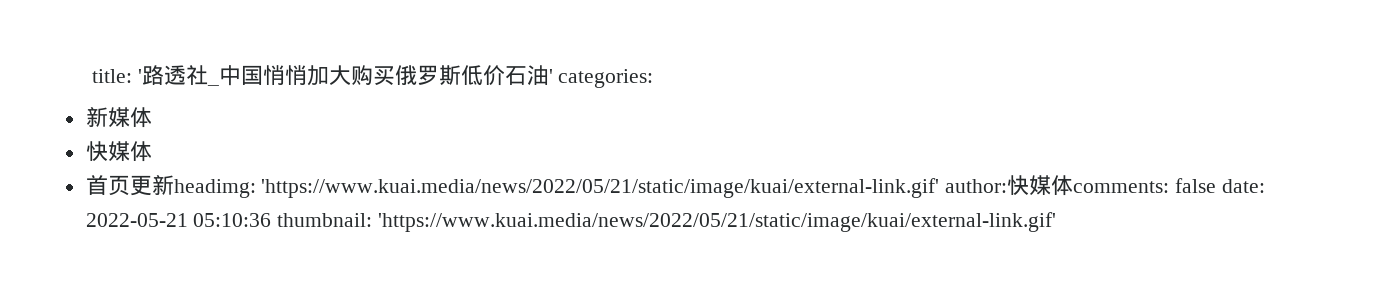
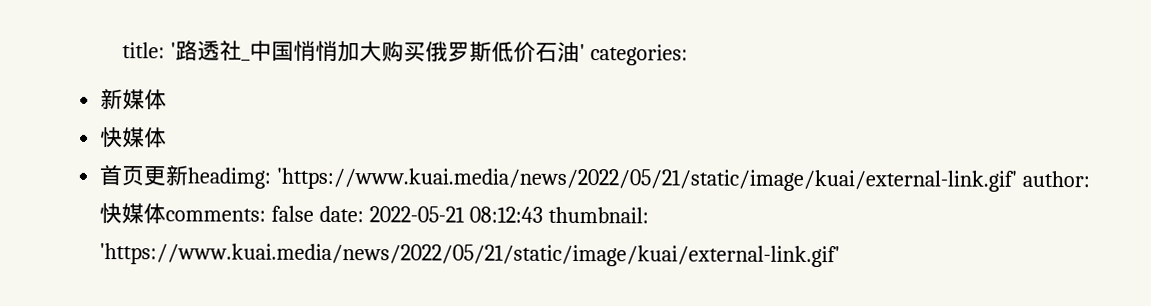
- 首页更新headimg: 'https://www.kuai.media/news/2022/05/21/static/image/kuai/external-link.gif' author:快媒体comments: false date: 2022-05-21 05:10:36 thumbnail: 'https://www.kuai.media/news/2022/05/21/static/image/kuai/external-link.gif'
+ 首页更新headimg: 'https://www.kuai.media/news/2022/05/21/static/image/kuai/external-link.gif' author:快媒体comments: false date: 2022-05-21 08:12:43 thumbnail: 'https://www.kuai.media/news/2022/05/21/static/image/kuai/external-link.gif'

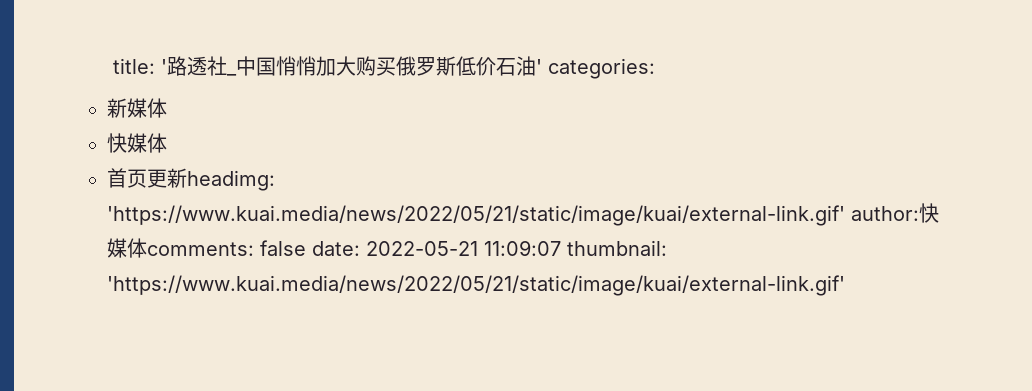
- 首页更新headimg: 'https://www.kuai.media/news/2022/05/21/static/image/kuai/external-link.gif' author:快媒体comments: false date: 2022-05-21 08:12:43 thumbnail: 'https://www.kuai.media/news/2022/05/21/static/image/kuai/external-link.gif'
+ 首页更新headimg: 'https://www.kuai.media/news/2022/05/21/static/image/kuai/external-link.gif' author:快媒体comments: false date: 2022-05-21 11:09:07 thumbnail: 'https://www.kuai.media/news/2022/05/21/static/image/kuai/external-link.gif'

